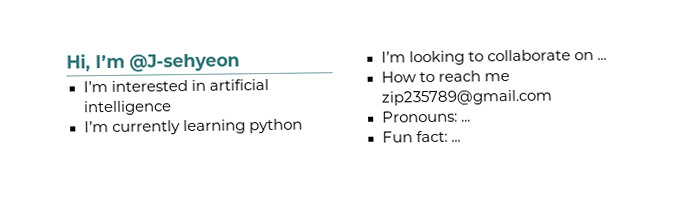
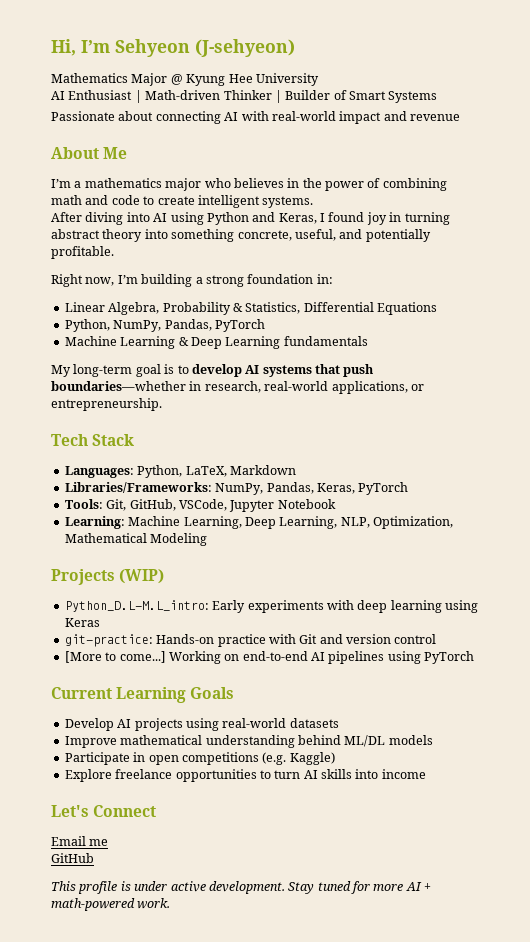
- Hi, I’m @J-sehyeon
- I’m interested in artificial intelligence
- I’m currently learning python
- I’m looking to collaborate on ...
- How to reach me zip235789@gmail.com
- Pronouns: ...
- Fun fact: ...
+ Hi, I’m Sehyeon (J-sehyeon)
+ Mathematics Major @ Kyung Hee University
+ AI Enthusiast | Math-driven Thinker | Builder of Smart Systems
+ Passionate about connecting AI with real-world impact and revenue
+ About Me
+ I’m a mathematics major who believes in the power of combining math and code to create intelligent systems.
+ After diving into AI using Python and Keras, I found joy in turning abstract theory into something concrete, useful, and potentially profitable.
+ Right now, I’m building a strong foundation in:
+ Linear Algebra, Probability & Statistics, Differential Equations
+ Python, NumPy, Pandas, PyTorch
+ Machine Learning & Deep Learning fundamentals
+ My long-term goal is to develop AI systems that push boundaries—whether in research, real-world applications, or entrepreneurship.
+ Tech Stack
+ Languages: Python, LaTeX, Markdown
+ Libraries/Frameworks: NumPy, Pandas, Keras, PyTorch
+ Tools: Git, GitHub, VSCode, Jupyter Notebook
+ Learning: Machine Learning, Deep Learning, NLP, Optimization, Mathematical Modeling
+ Projects (WIP)
+ Python_D.L-M.L_intro: Early experiments with deep learning using Keras
+ git-practice: Hands-on practice with Git and version control
+ [More to come...] Working on end-to-end AI pipelines using PyTorch
+ Current Learning Goals
+ Develop AI projects using real-world datasets
+ Improve mathematical understanding behind ML/DL models
+ Participate in open competitions (e.g. Kaggle)
+ Explore freelance opportunities to turn AI skills into income
+ Let's Connect
+ Email me
+ GitHub
+ This profile is under active development. Stay tuned for more AI + math-powered work.

